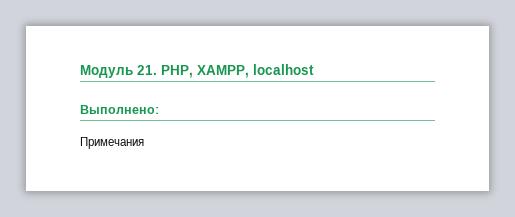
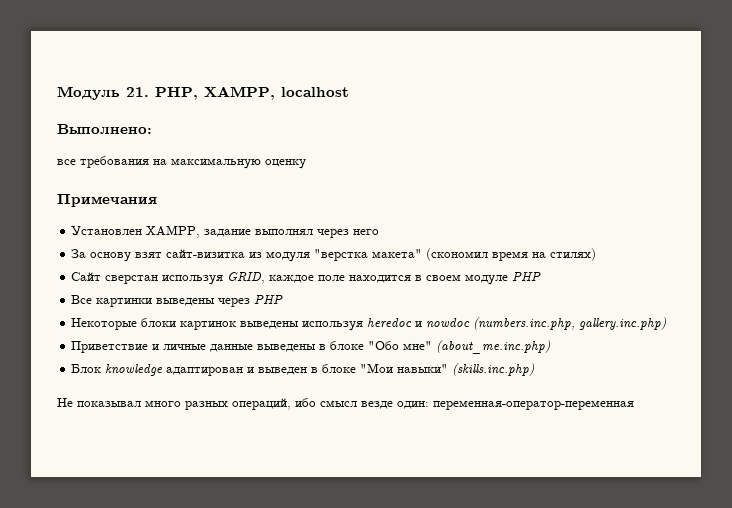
+ все требования на максимальную оценку
  Примечания
+ Установлен XAMPP, задание выполнял через него
+ За основу взят сайт-визитка из модуля "верстка макета" (скономил время на стилях)
+ Сайт сверстан используя GRID, каждое поле находится в своем модуле РНР
+ Все картинки выведены через РНР
+ Некоторые блоки картинок выведены используя heredoc и nowdoc (numbers.inc.php, gallery.inc.php)
+ Приветствие и личные данные выведены в блоке "Обо мне" (about_me.inc.php)
+ Блок knowledge адаптирован и выведен в блоке "Мои навыки" (skills.inc.php)
+ Не показывал много разных операций, ибо смысл везде один: переменная-оператор-переменная

